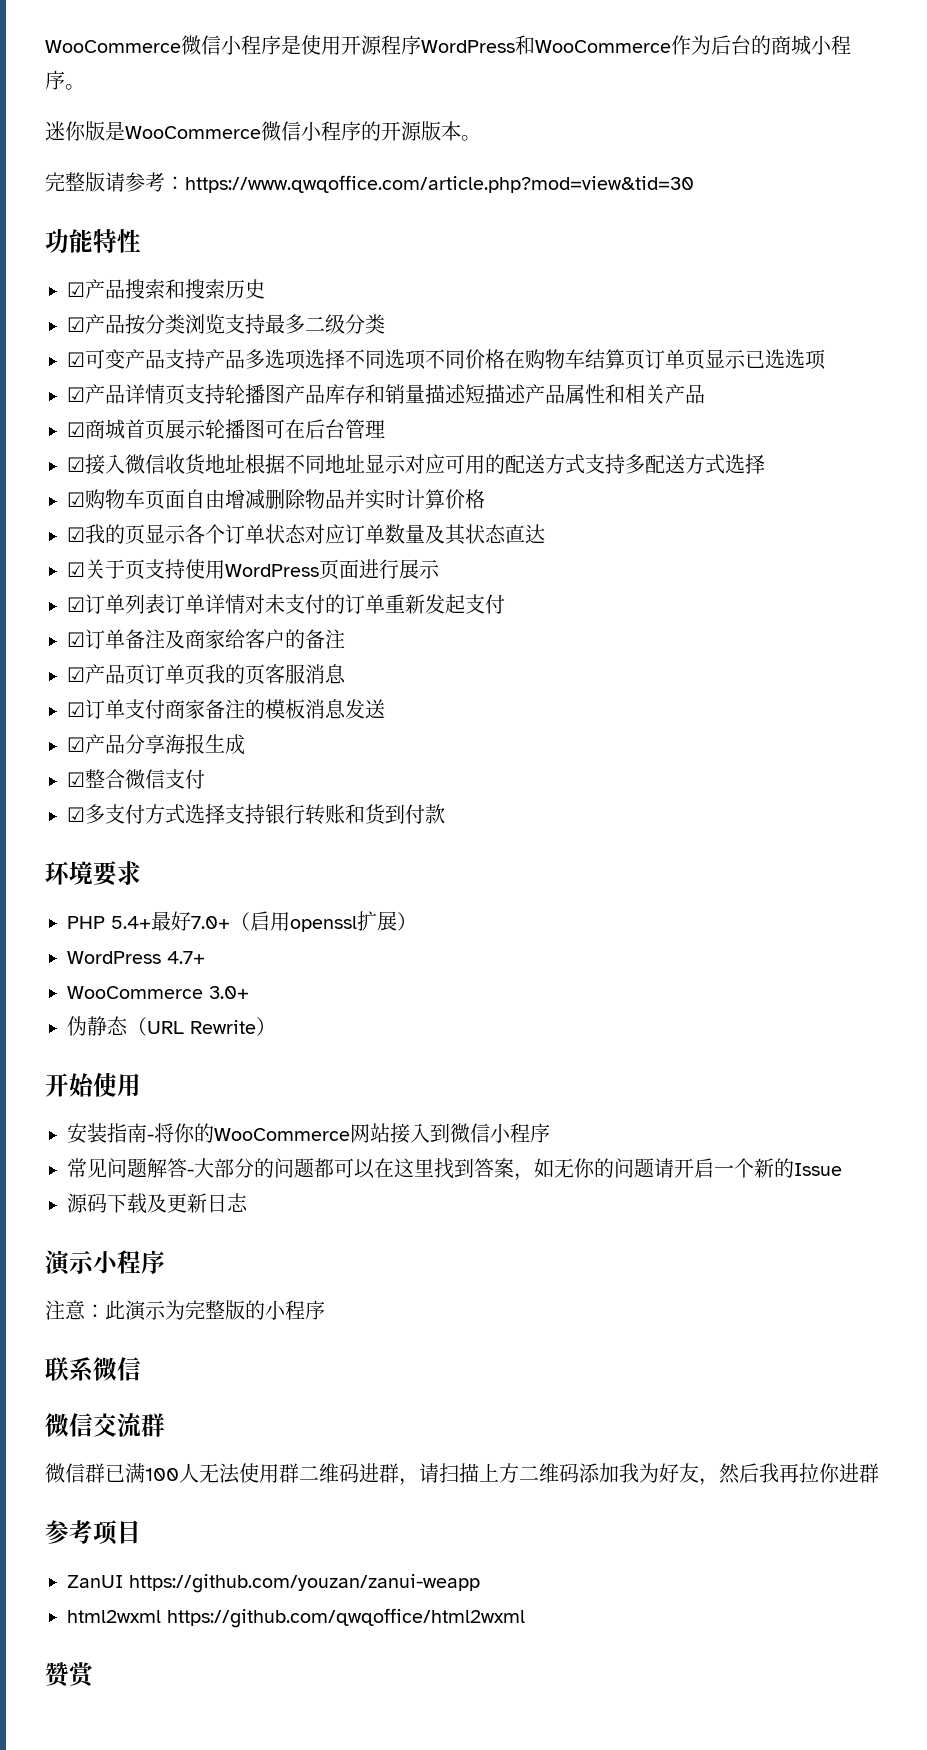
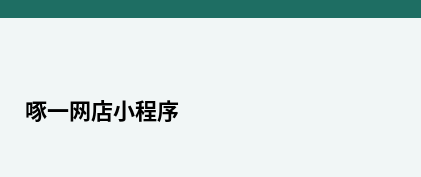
- WooCommerce微信小程序是使用开源程序WordPress和WooCommerce作为后台的商城小程序。
- 迷你版是WooCommerce微信小程序的开源版本。
- 完整版请参考：https://www.qwqoffice.com/article.php?mod=view&tid=30
- 功能特性
- ☑产品搜索和搜索历史
- ☑产品按分类浏览支持最多二级分类
- ☑可变产品支持产品多选项选择不同选项不同价格在购物车结算页订单页显示已选选项
- ☑产品详情页支持轮播图产品库存和销量描述短描述产品属性和相关产品
- ☑商城首页展示轮播图可在后台管理
- ☑接入微信收货地址根据不同地址显示对应可用的配送方式支持多配送方式选择
- ☑购物车页面自由增减删除物品并实时计算价格
- ☑我的页显示各个订单状态对应订单数量及其状态直达
- ☑关于页支持使用WordPress页面进行展示
- ☑订单列表订单详情对未支付的订单重新发起支付
- ☑订单备注及商家给客户的备注
- ☑产品页订单页我的页客服消息
- ☑订单支付商家备注的模板消息发送
- ☑产品分享海报生成
- ☑整合微信支付
- ☑多支付方式选择支持银行转账和货到付款
- 环境要求
- PHP 5.4+最好7.0+（启用openssl扩展）
- WordPress 4.7+
- WooCommerce 3.0+
- 伪静态（URL Rewrite）
- 开始使用
- 安装指南-将你的WooCommerce网站接入到微信小程序
- 常见问题解答-大部分的问题都可以在这里找到答案，如无你的问题请开启一个新的Issue
- 源码下载及更新日志
- 演示小程序
- 注意：此演示为完整版的小程序
- 联系微信
- 微信交流群
- 微信群已满100人无法使用群二维码进群，请扫描上方二维码添加我为好友，然后我再拉你进群
- 参考项目
- ZanUI https://github.com/youzan/zanui-weapp
- html2wxml https://github.com/qwqoffice/html2wxml
- 赞赏
+ 啄一网店小程序

